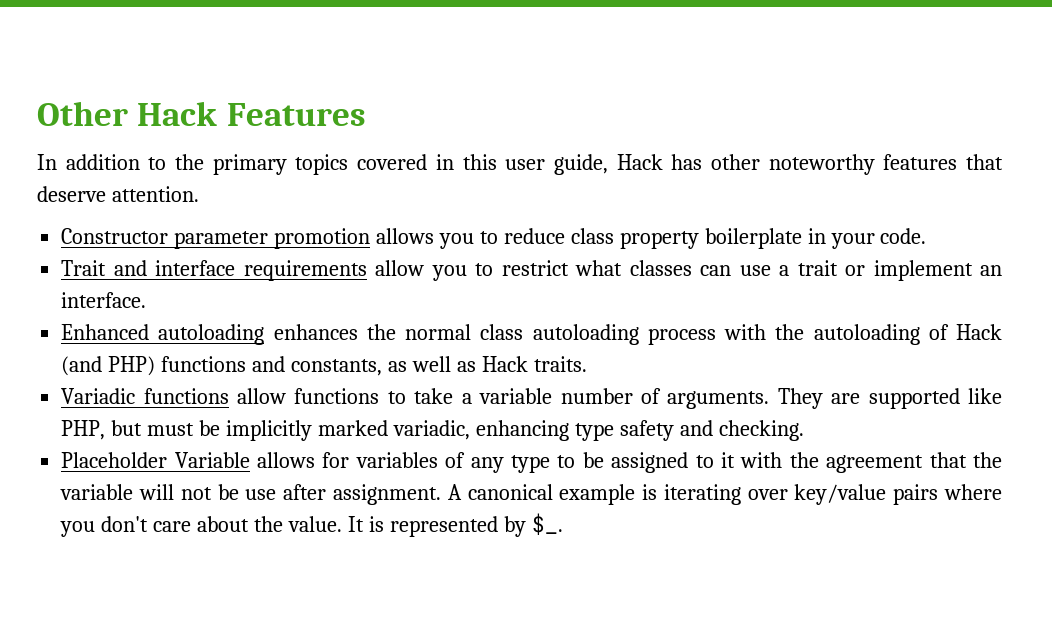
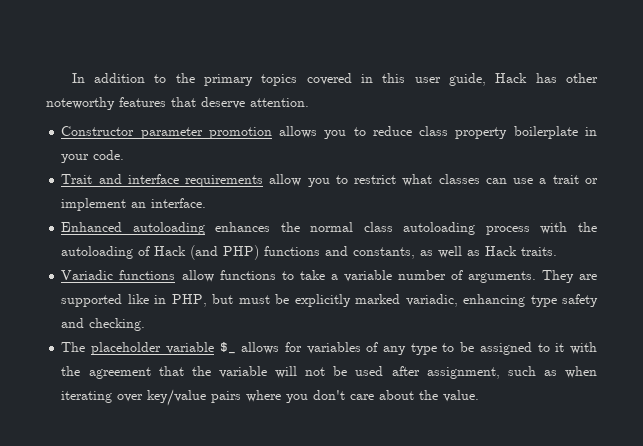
- Other Hack Features
- They are supported like PHP, but must be implicitly marked variadic, enhancing type safety and checking.
+ They are supported like in PHP, but must be explicitly marked variadic, enhancing type safety and checking.
- Placeholder Variable allows for variables of any type to be assigned to it with the agreement that the variable will not be use after assignment. A canonical example is iterating over key/value pairs where you don't care about the value. It is represented by $_.
+ The placeholder variable $_ allows for variables of any type to be assigned to it with the agreement that the variable will not be used after assignment, such as when iterating over key/value pairs where you don't care about the value.

